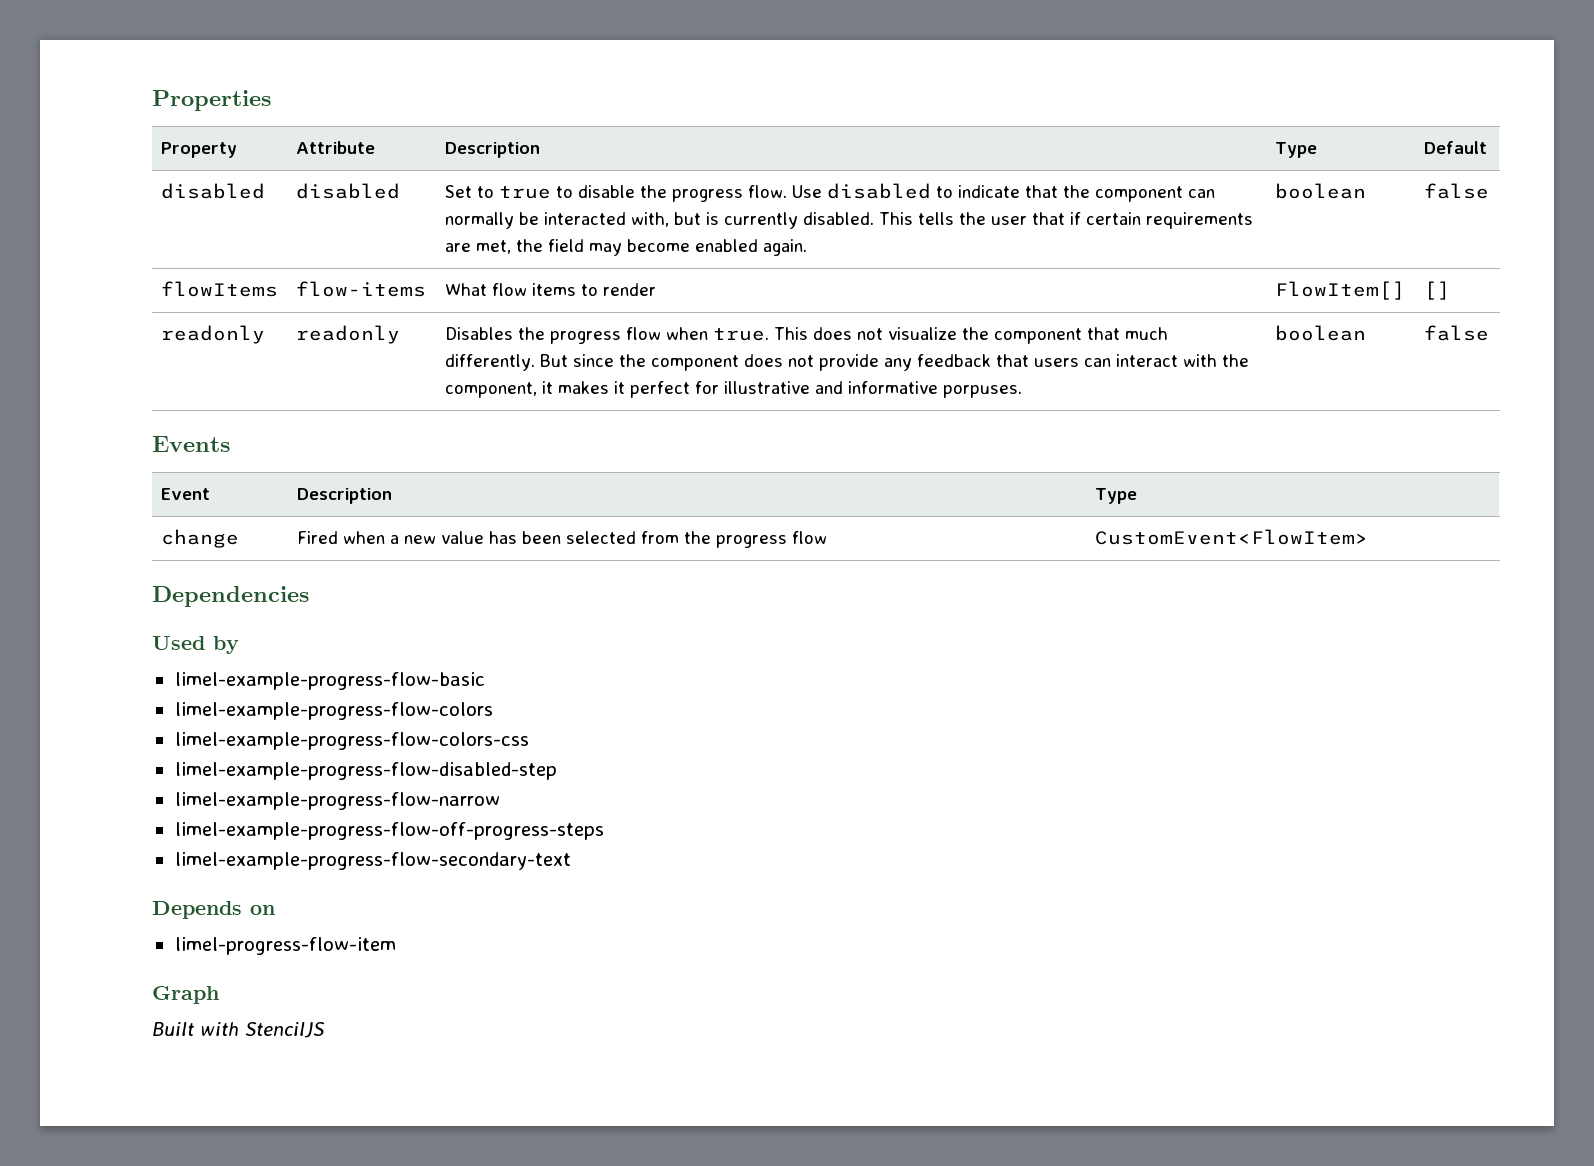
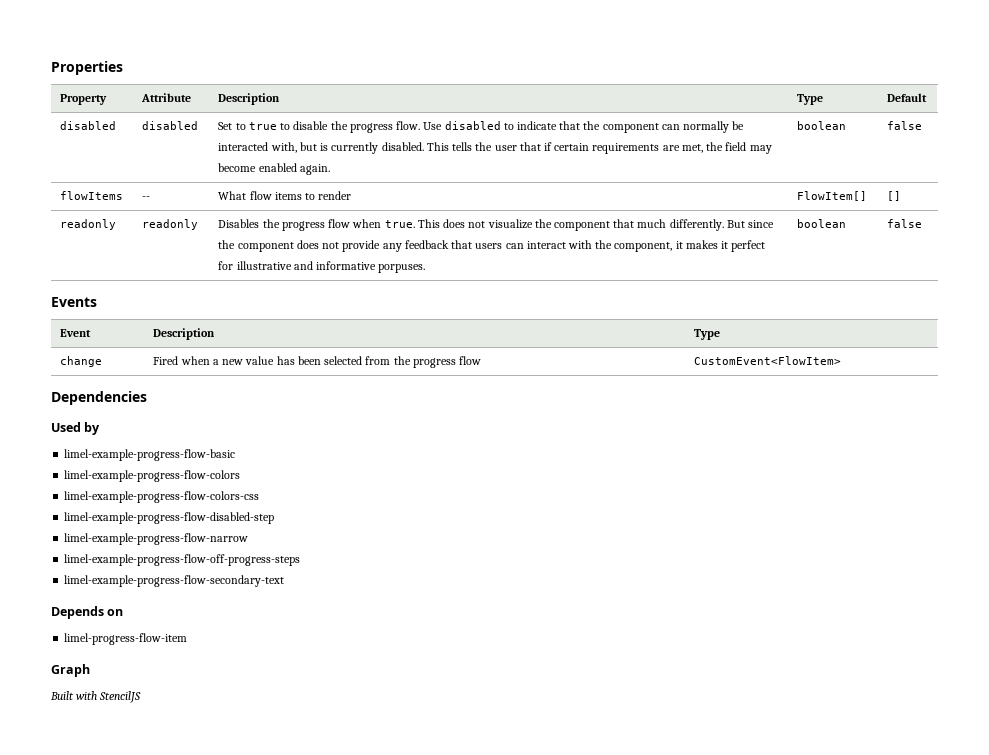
- flowItems | flow-items | What flow items to render | FlowItem[] | []
+ flowItems | -- | What flow items to render | FlowItem[] | []

